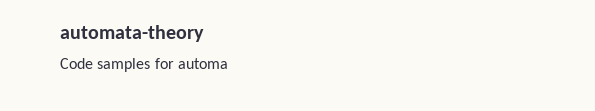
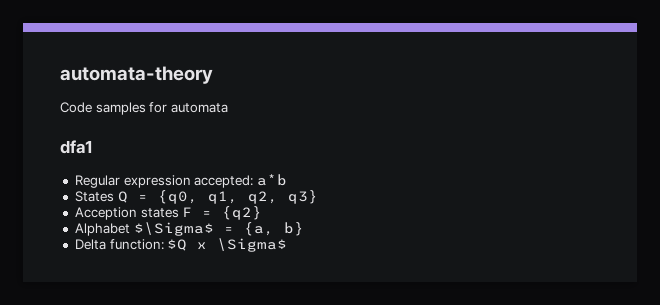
- Code samples for automa
+ Code samples for automata
+ dfa1
+ Regular expression accepted: a*b
+ States Q = {q0, q1, q2, q3}
+ Acception states F = {q2}
+ Alphabet $\Sigma$ = {a, b}
+ Delta function: $Q x \Sigma$

